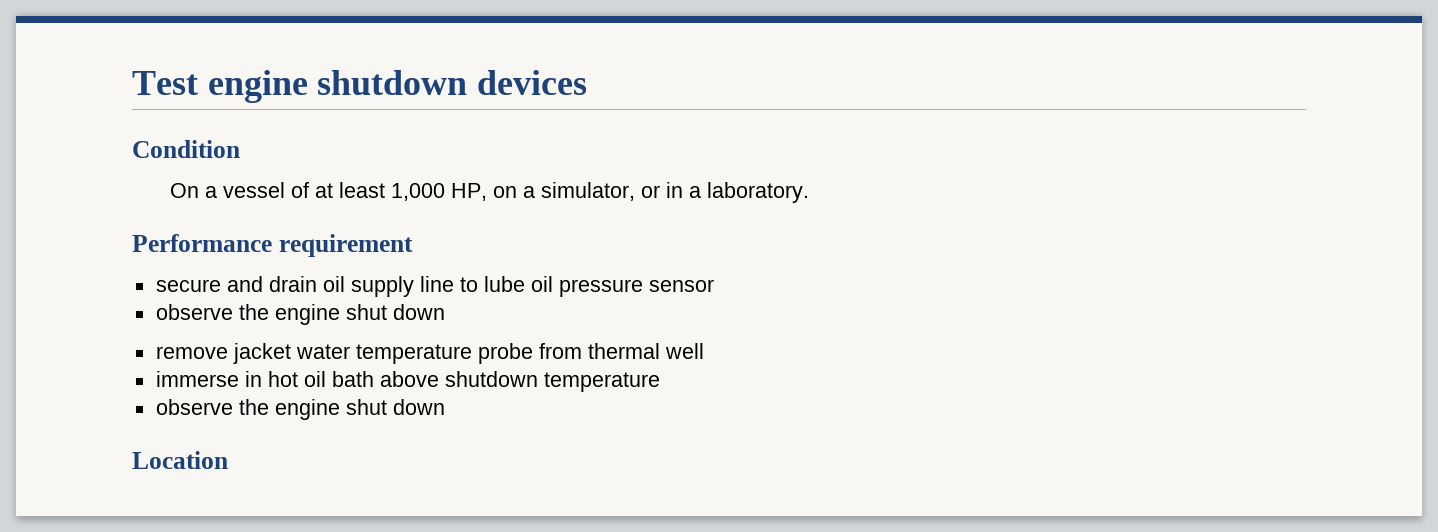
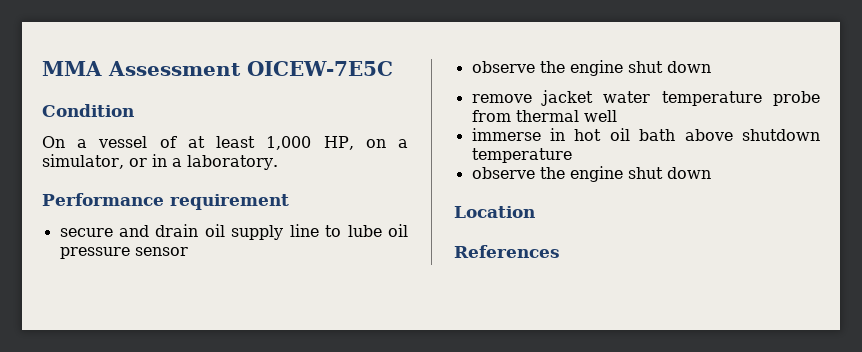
- Test engine shutdown devices
+ MMA Assessment OICEW-7E5C
+ References

